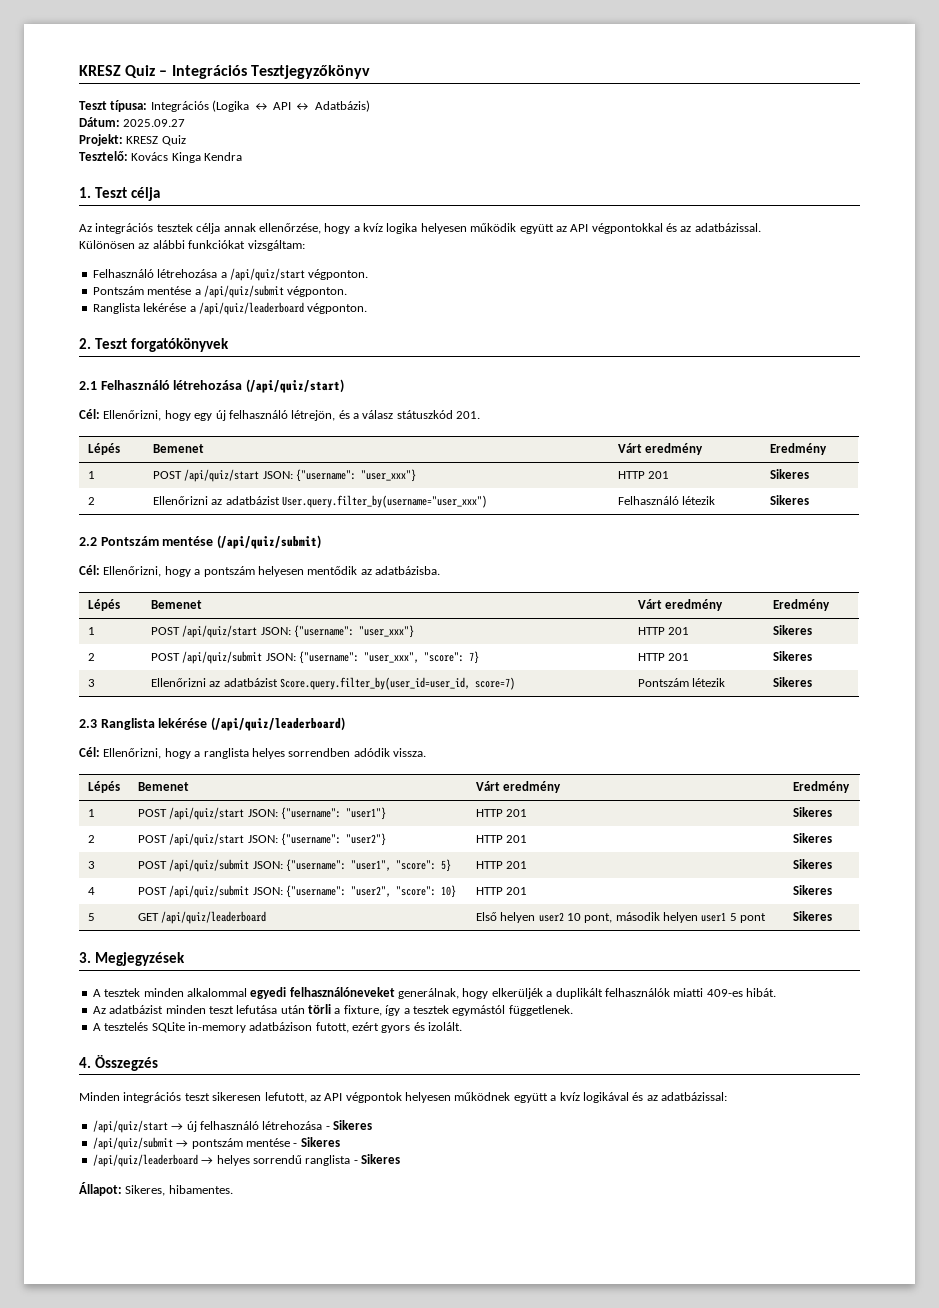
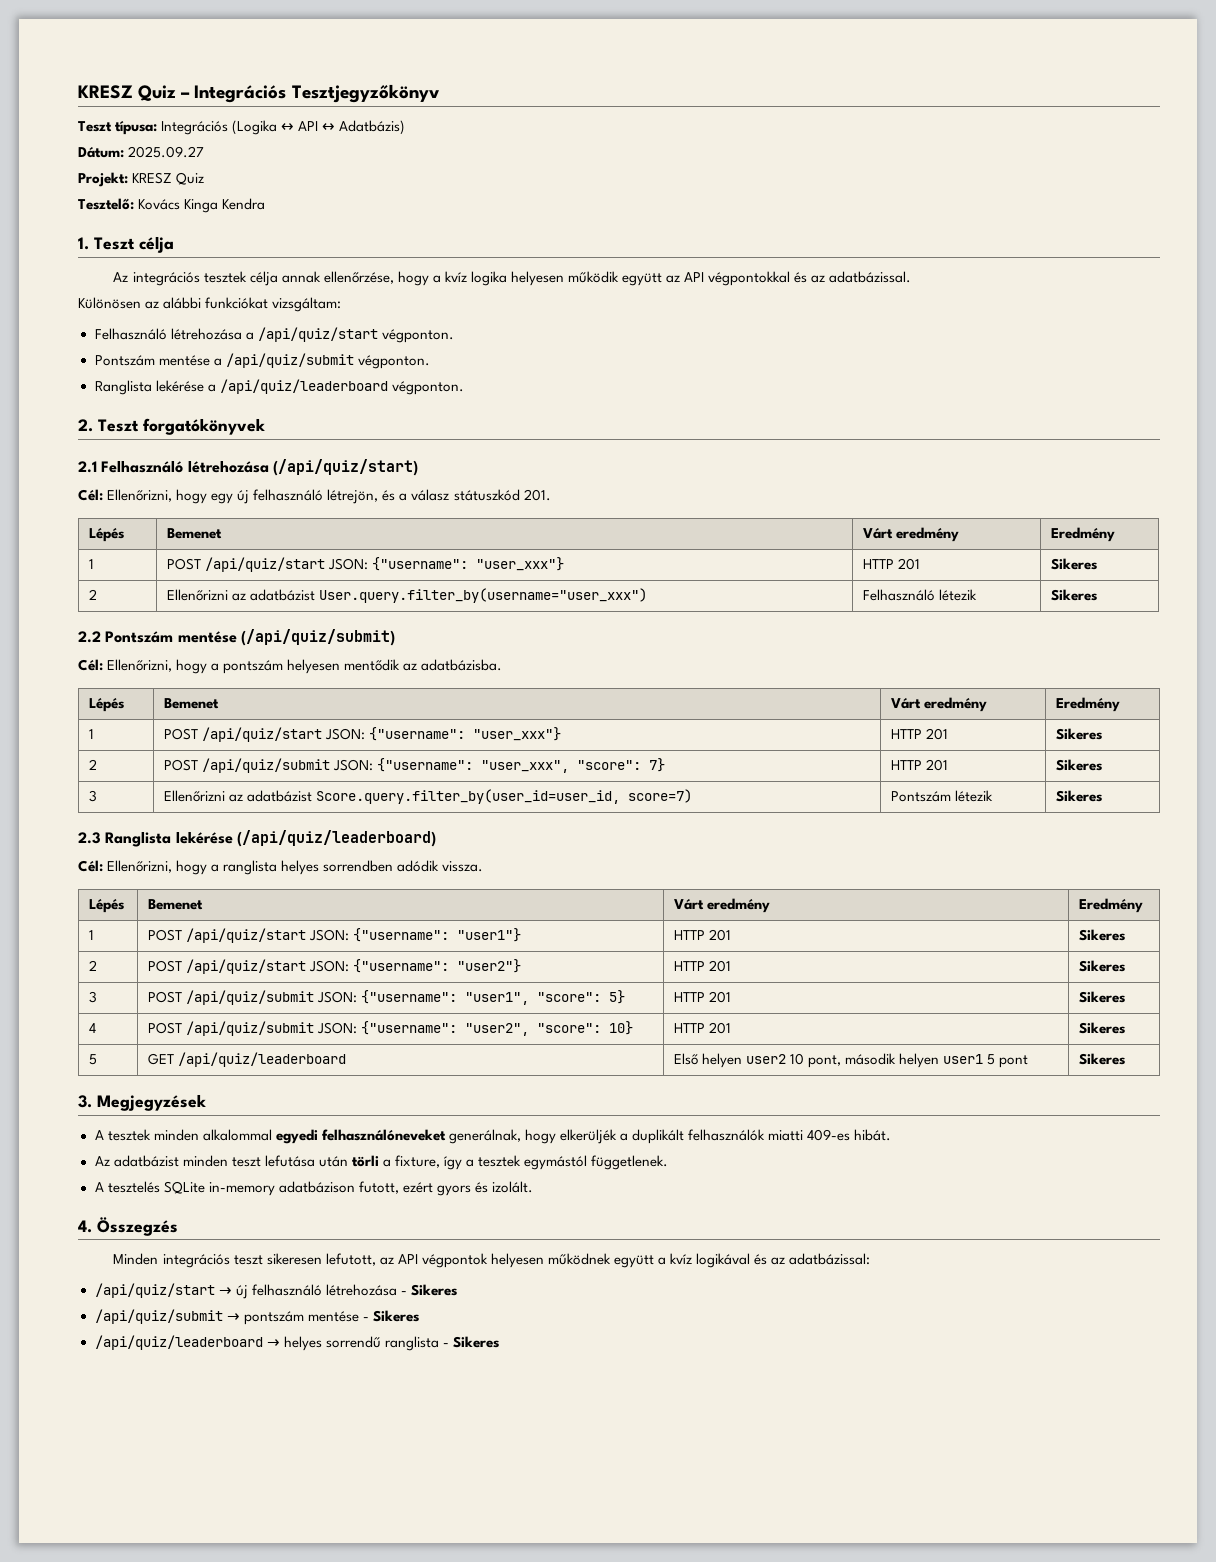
- Állapot: Sikeres, hibamentes.

